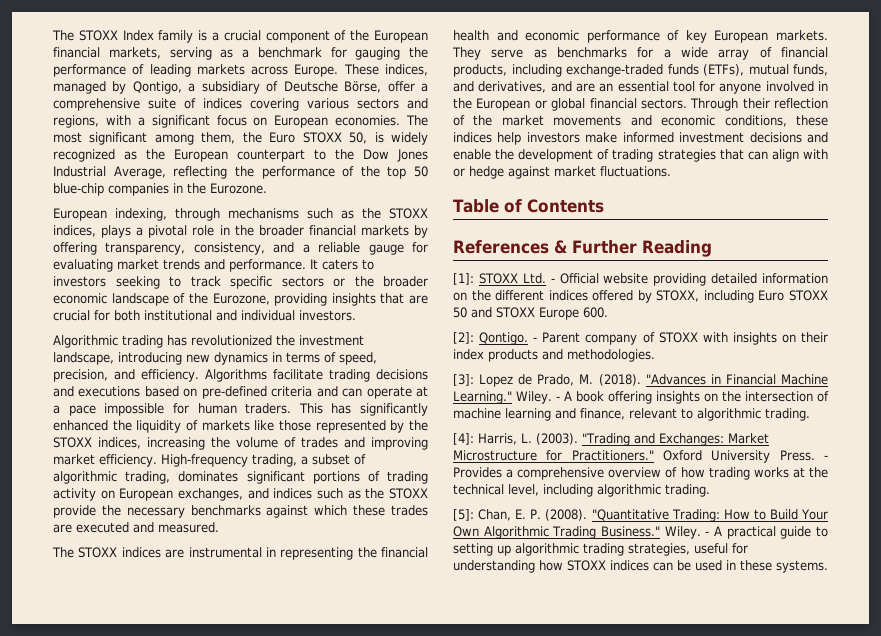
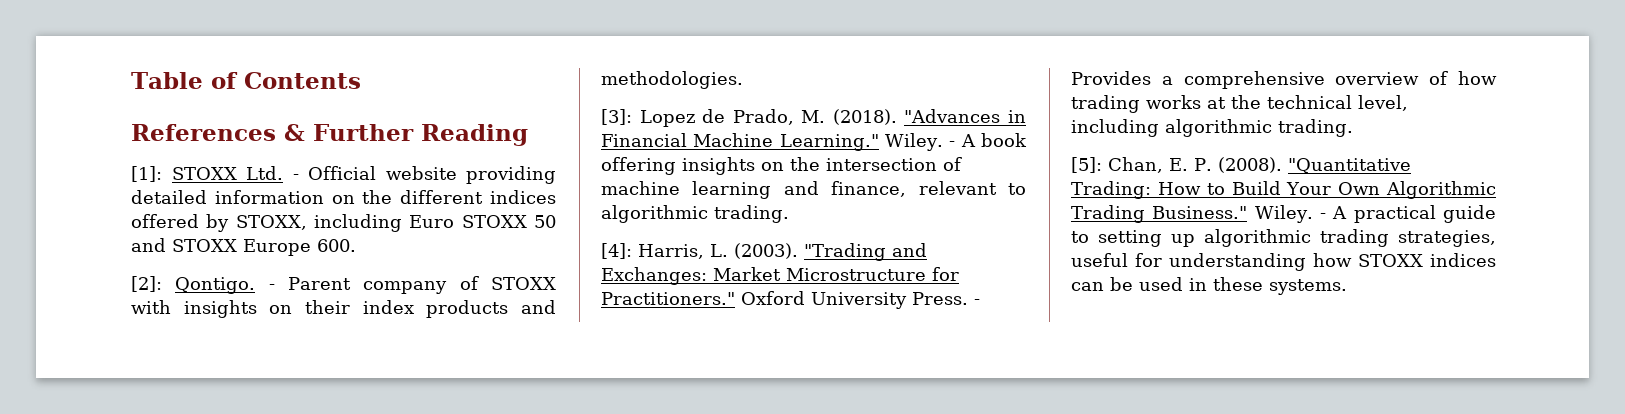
- The STOXX Index family is a crucial component of the European financial markets, serving as a benchmark for gauging the performance of leading markets across Europe. These indices, managed by Qontigo, a subsidiary of Deutsche Börse, offer a comprehensive suite of indices covering various sectors and regions, with a significant focus on European economies. The most significant among them, the Euro STOXX 50, is widely recognized as the European counterpart to the Dow Jones Industrial Average, reflecting the performance of the top 50 blue-chip companies in the Eurozone.
- European indexing, through mechanisms such as the STOXX indices, plays a pivotal role in the broader financial markets by offering transparency, consistency, and a reliable gauge for evaluating market trends and performance. It caters to investors seeking to track specific sectors or the broader economic landscape of the Eurozone, providing insights that are crucial for both institutional and individual investors.
- Algorithmic trading has revolutionized the investment landscape, introducing new dynamics in terms of speed, precision, and efficiency. Algorithms facilitate trading decisions and executions based on pre-defined criteria and can operate at a pace impossible for human traders. This has significantly enhanced the liquidity of markets like those represented by the STOXX indices, increasing the volume of trades and improving market efficiency. High-frequency trading, a subset of algorithmic trading, dominates significant portions of trading activity on European exchanges, and indices such as the STOXX provide the necessary benchmarks against which these trades are executed and measured.
- The STOXX indices are instrumental in representing the financial health and economic performance of key European markets. They serve as benchmarks for a wide array of financial products, including exchange-traded funds (ETFs), mutual funds, and derivatives, and are an essential tool for anyone involved in the European or global financial sectors. Through their reflection of the market movements and economic conditions, these indices help investors make informed investment decisions and enable the development of trading strategies that can align with or hedge against market fluctuations.

